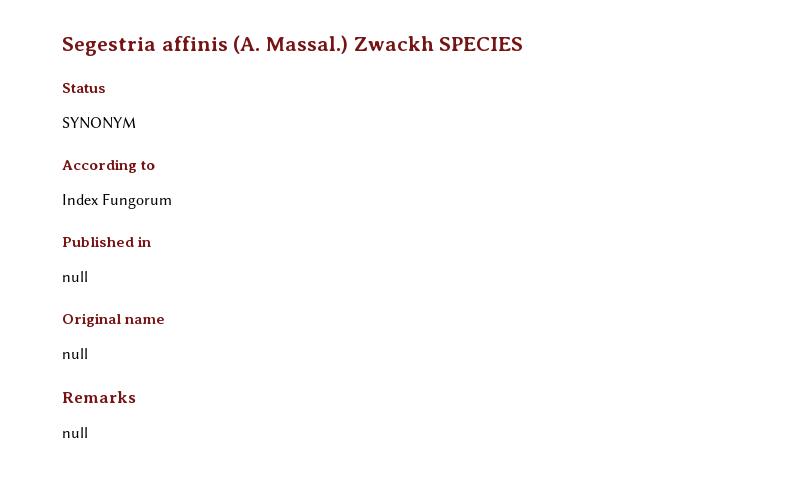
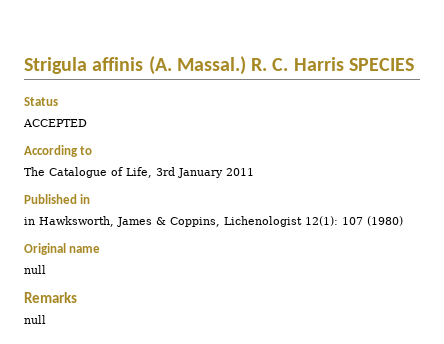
- Segestria affinis (A. Massal.)
+ Strigula affinis (A. Massal.)
- Zwackh SPECIES
+ R. C. Harris SPECIES
- SYNONYM
+ ACCEPTED
- Index Fungorum
+ The Catalogue of Life, 3rd January 2011
  Published in
- null
+ in Hawksworth, James & Coppins, Lichenologist 12(1): 107 (1980)

